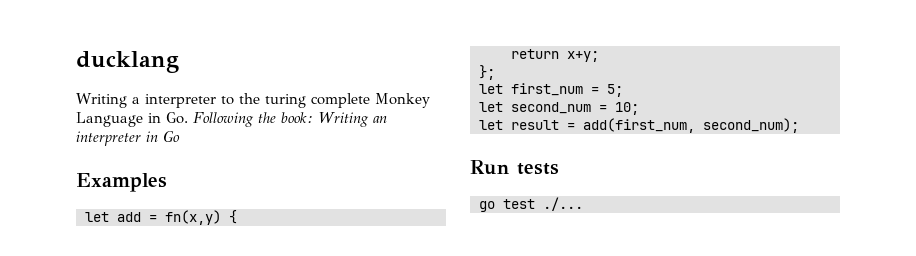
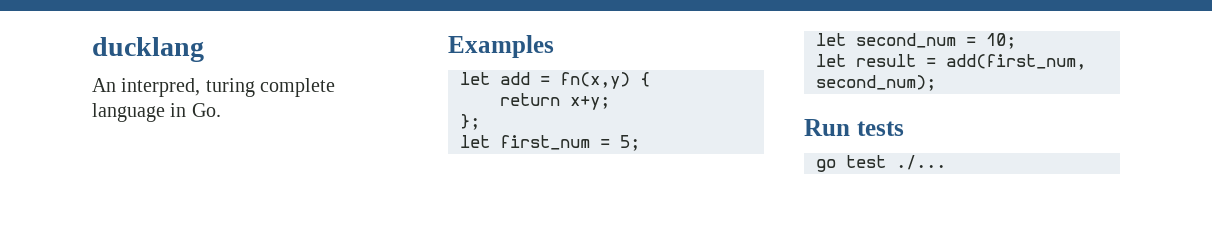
- Writing a interpreter to the turing complete Monkey Language in Go. Following the book: Writing an interpreter in Go
+ An interpred, turing complete language in Go.

